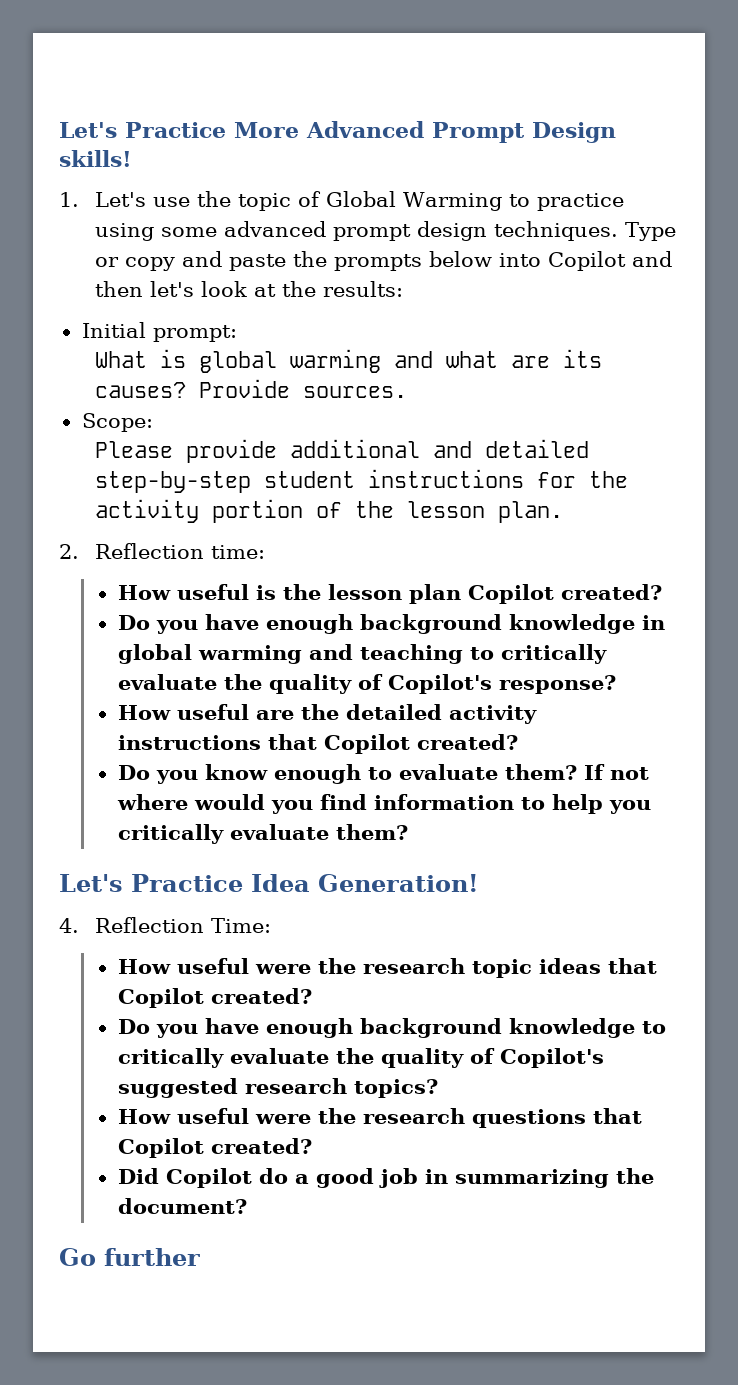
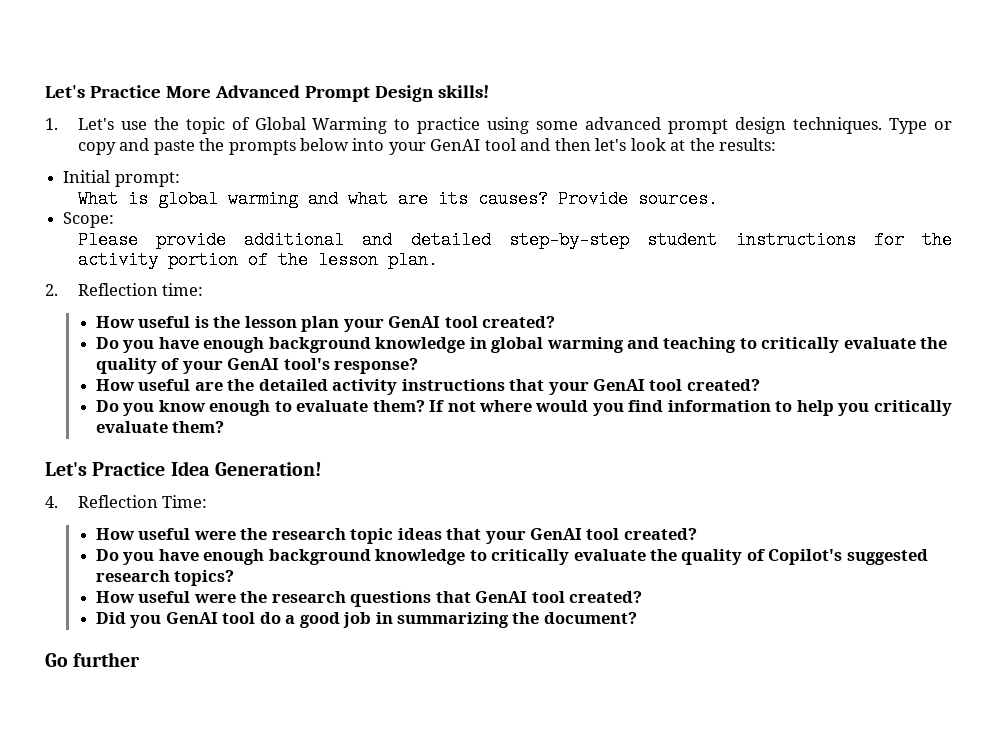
- Type or copy and paste the prompts below into Copilot and then let's look at the results:
+ Type or copy and paste the prompts below into your GenAI tool and then let's look at the results:
- How useful is the lesson plan Copilot created?
+ How useful is the lesson plan your GenAI tool created?
- Do you have enough background knowledge in global warming and teaching to critically evaluate the quality of Copilot's response?
+ Do you have enough background knowledge in global warming and teaching to critically evaluate the quality of your GenAI tool's response?
- How useful are the detailed activity instructions that Copilot created?
+ How useful are the detailed activity instructions that your GenAI tool created?
- How useful were the research topic ideas that Copilot created?
+ How useful were the research topic ideas that your GenAI tool created?
- How useful were the research questions that Copilot created?
+ How useful were the research questions that GenAI tool created?
- Did Copilot do a good job in summarizing the document?
+ Did you GenAI tool do a good job in summarizing the document?

